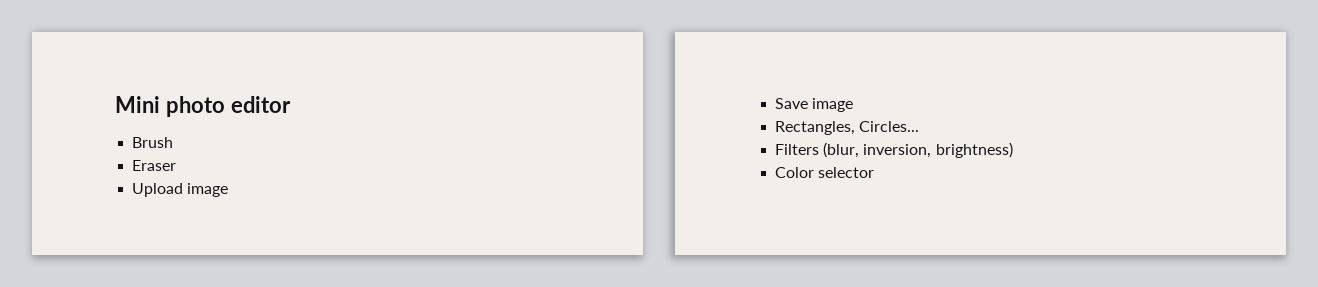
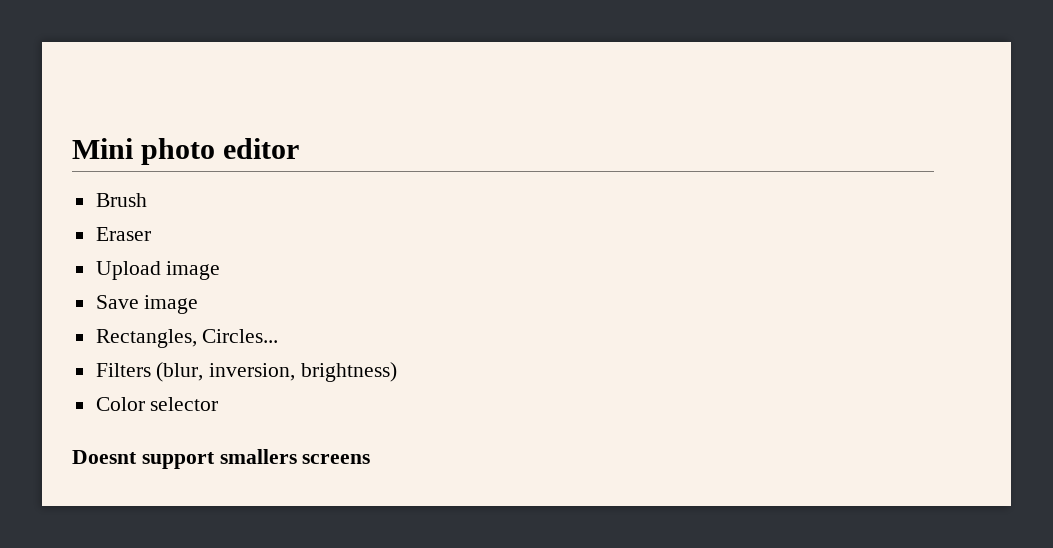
+ Doesnt support smallers screens

